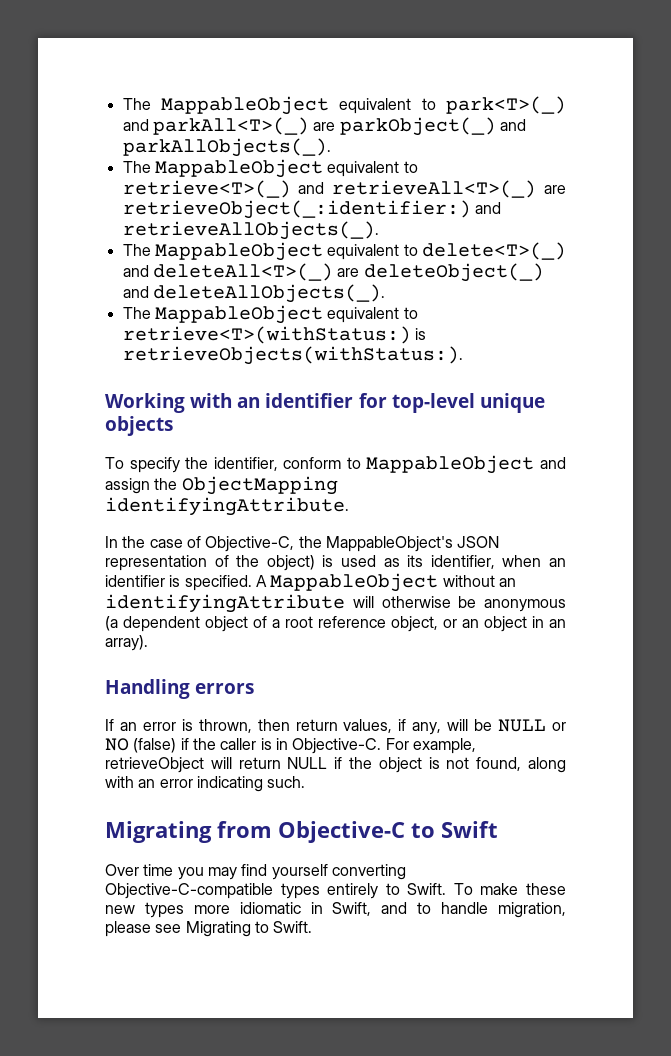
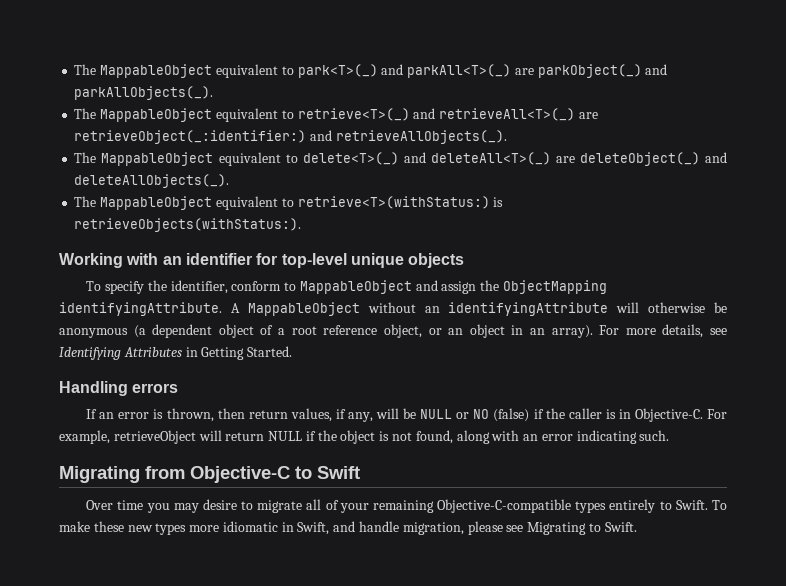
- To specify the identifier, conform to MappableObject and assign the ObjectMapping identifyingAttribute.
- In the case of Objective-C, the MappableObject's JSON representation of the object) is used as its identifier, when an identifier is specified. A MappableObject without an identifyingAttribute will otherwise be anonymous (a dependent object of a root reference object, or an object in an array).
+ To specify the identifier, conform to MappableObject and assign the ObjectMapping identifyingAttribute. A MappableObject without an identifyingAttribute will otherwise be anonymous (a dependent object of a root reference object, or an object in an array). For more details, see Identifying Attributes in Getting Started.
- Over time you may find yourself converting Objective-C-compatible types entirely to Swift.
+ Over time you may desire to migrate all of your remaining Objective-C-compatible types entirely to Swift.
- To make these new types more idiomatic in Swift, and to handle migration, please see Migrating to Swift.
+ To make these new types more idiomatic in Swift, and handle migration, please see Migrating to Swift.

